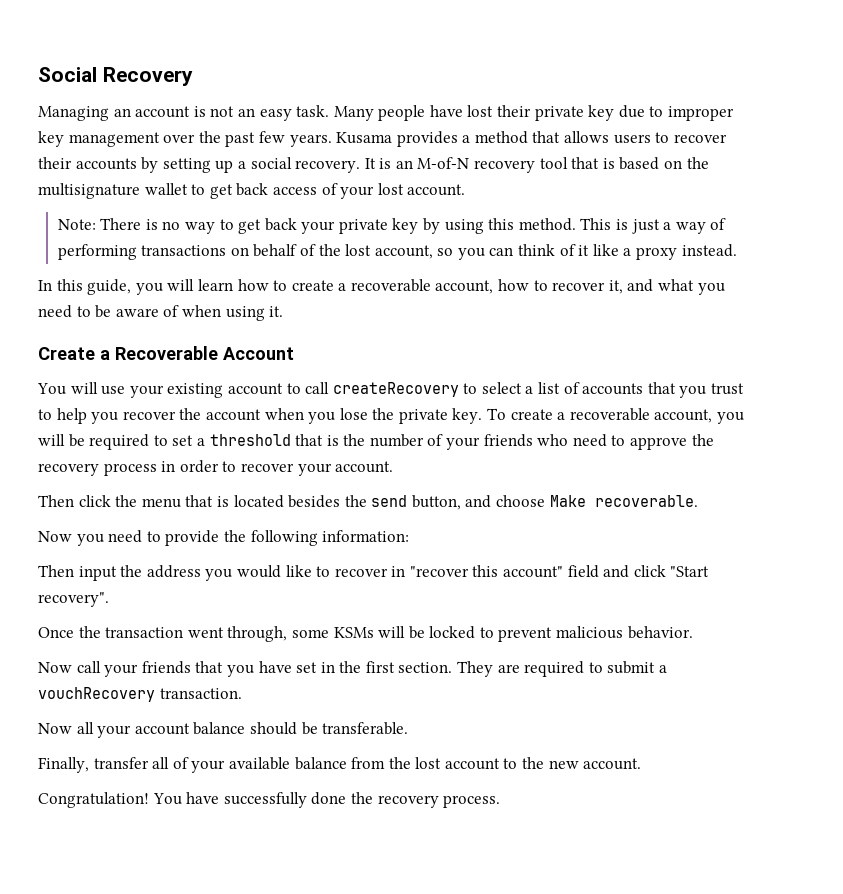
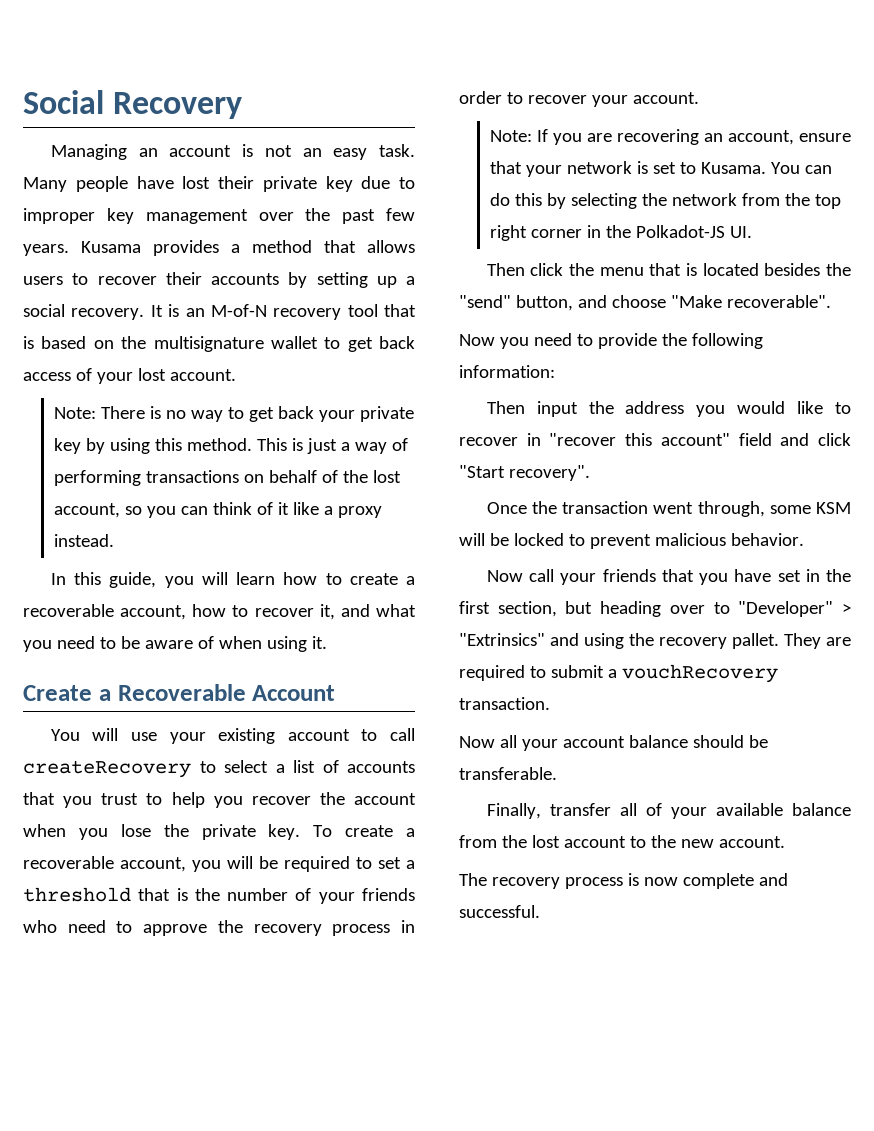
+ Note: If you are recovering an account, ensure that your network is set to Kusama. You can do this by selecting the network from the top right corner in the Polkadot-JS UI.
- Then click the menu that is located besides the send button, and choose Make recoverable.
+ Then click the menu that is located besides the "send" button, and choose "Make recoverable".
- Once the transaction went through, some KSMs will be locked to prevent malicious behavior.
+ Once the transaction went through, some KSM will be locked to prevent malicious behavior.
- Now call your friends that you have set in the first section.
+ Now call your friends that you have set in the first section, but heading over to "Developer" > "Extrinsics" and using the recovery pallet.
- Congratulation! You have successfully done the recovery process.
+ The recovery process is now complete and successful.

